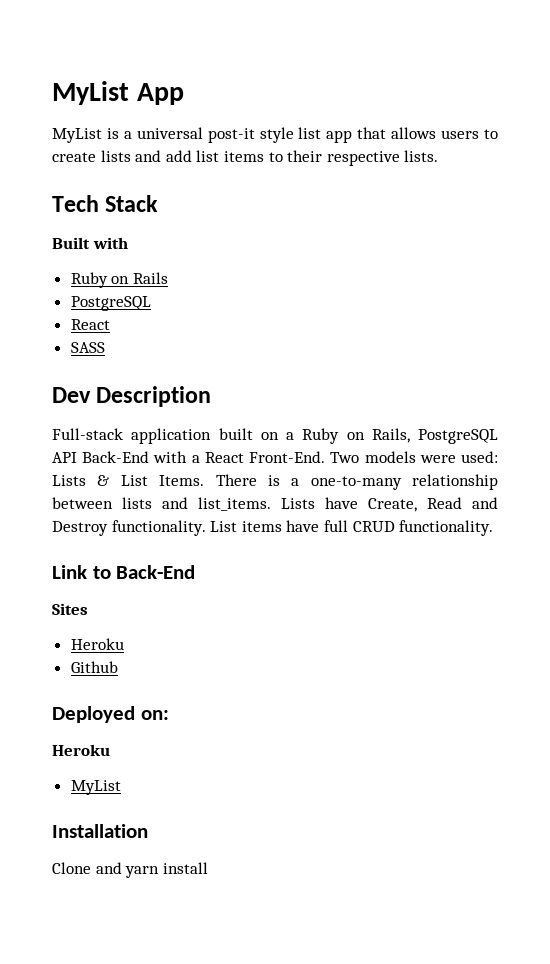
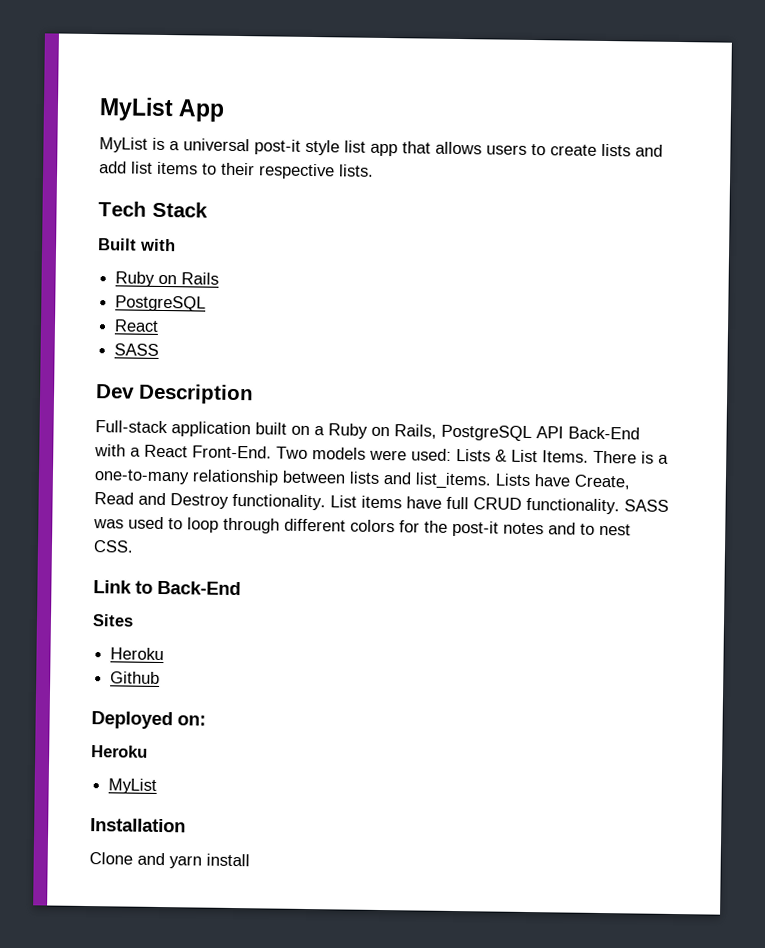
+ SASS was used to loop through different colors for the post-it notes and to nest CSS.

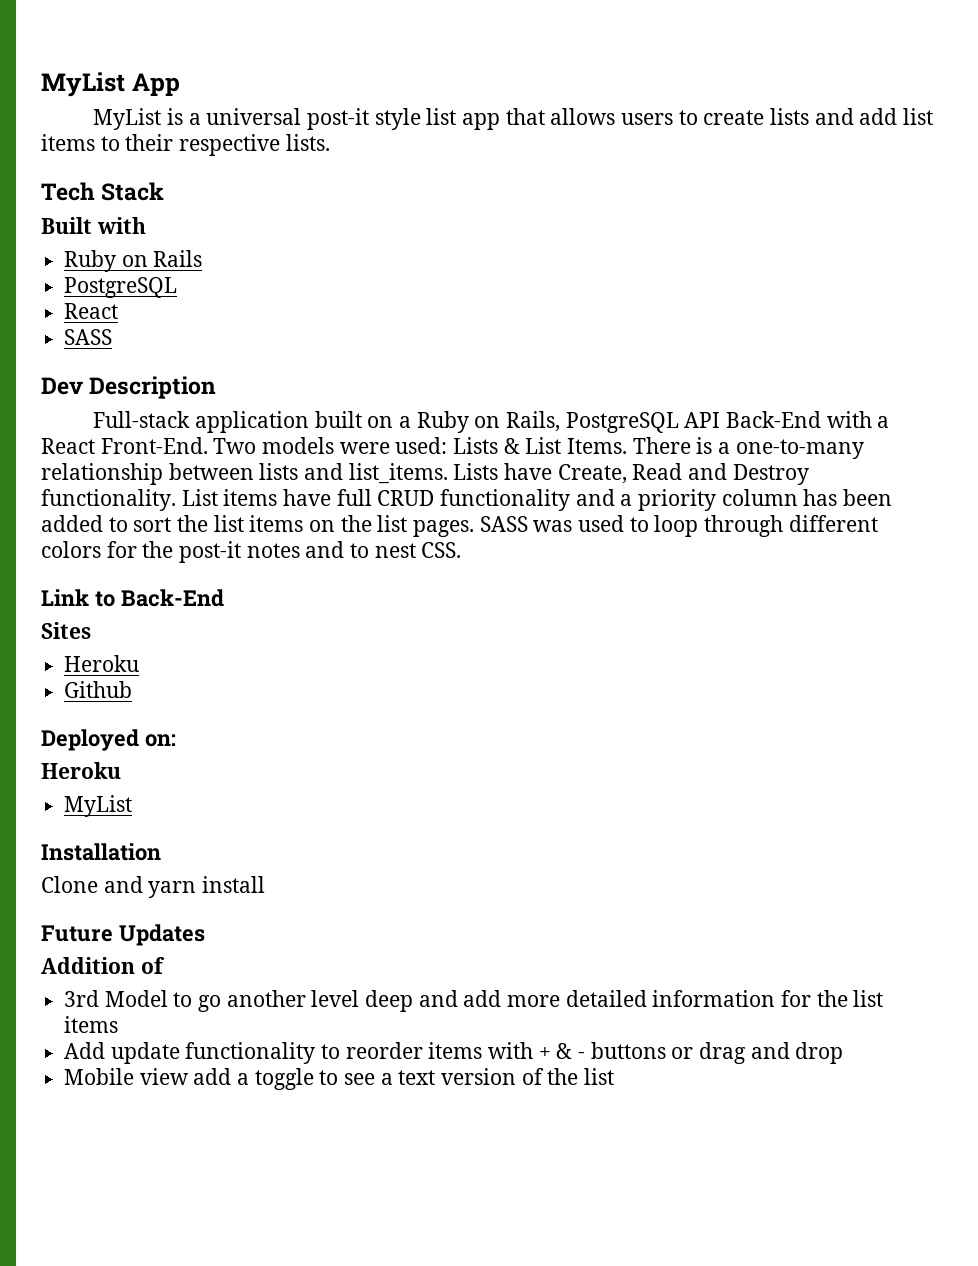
- List items have full CRUD functionality.
+ List items have full CRUD functionality and a priority column has been added to sort the list items on the list pages.
+ Future Updates
+ Addition of
+ 3rd Model to go another level deep and add more detailed information for the list items
+ Add update functionality to reorder items with + & - buttons or drag and drop
+ Mobile view add a toggle to see a text version of the list

